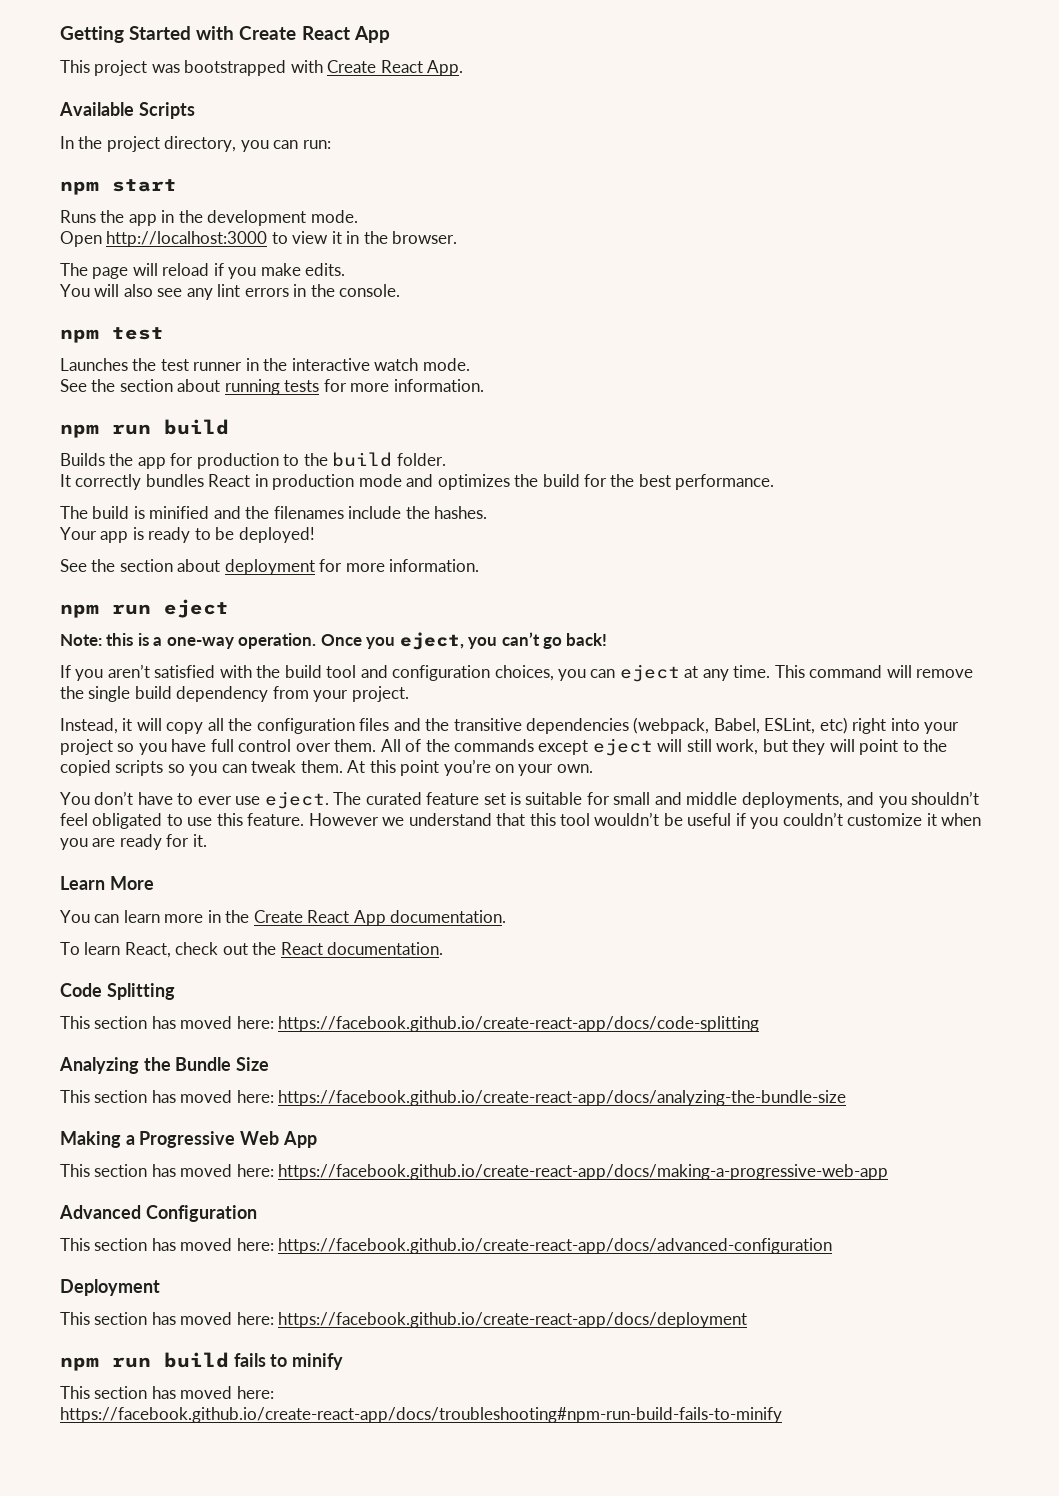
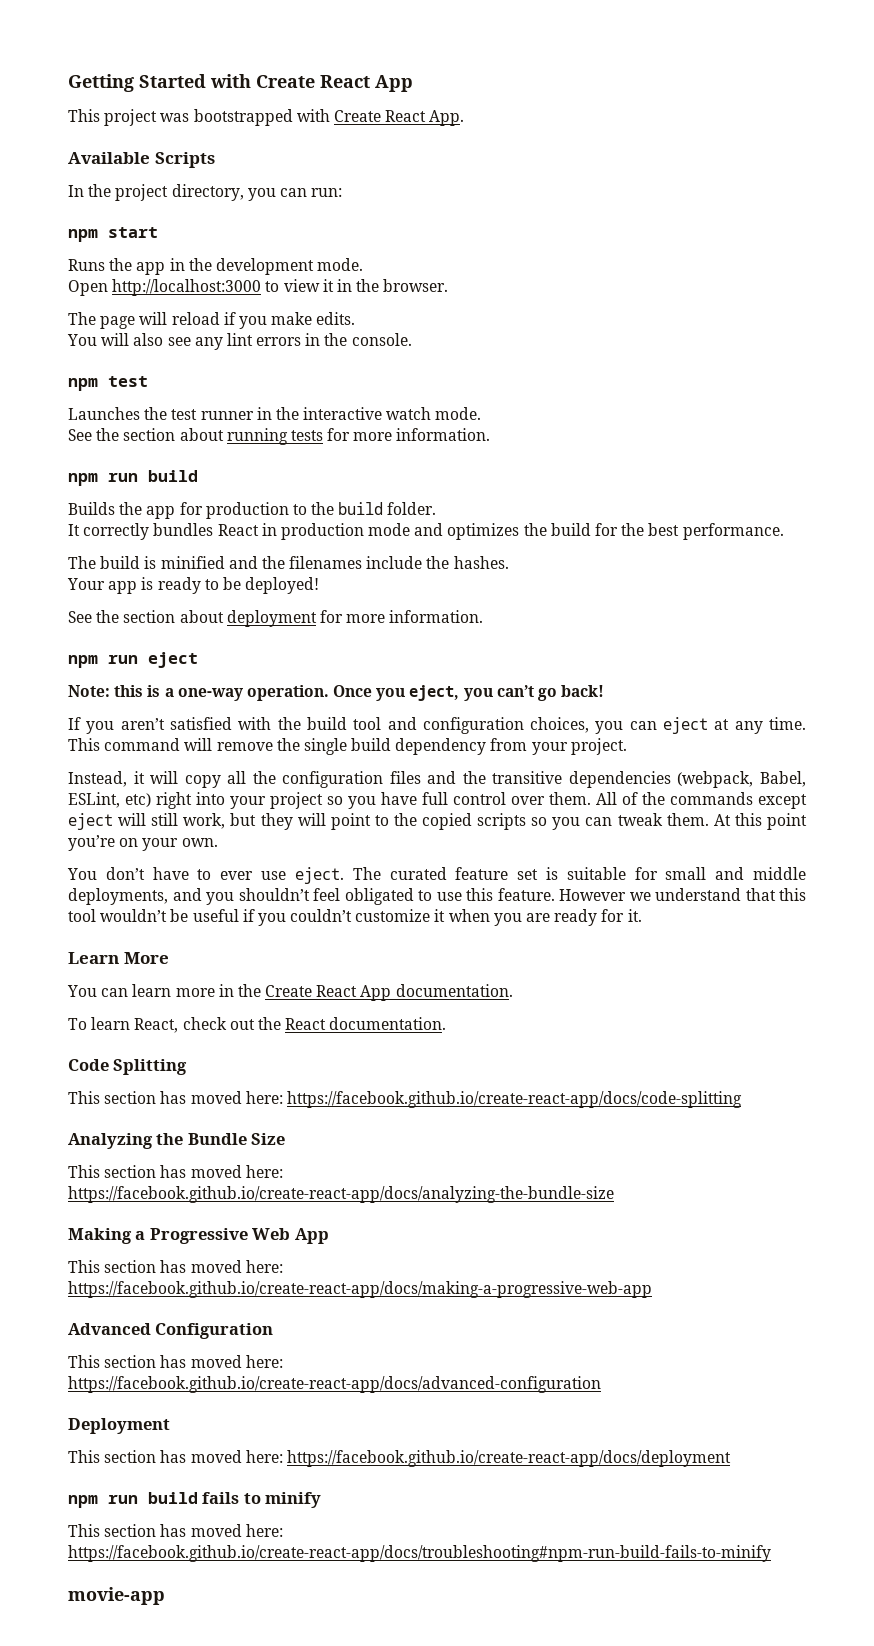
+ movie-app

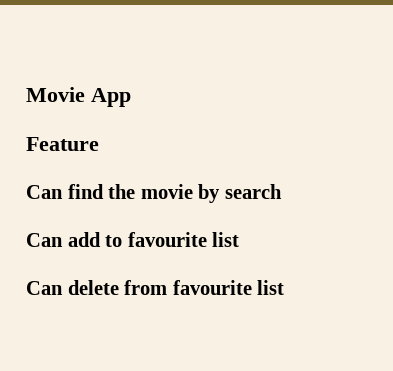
- Getting Started with Create React App
- This project was bootstrapped with Create React App.
- Available Scripts
- In the project directory, you can run:
- npm start
- Runs the app in the development mode.
- Open http://localhost:3000 to view it in the browser.
- The page will reload if you make edits.
- You will also see any lint errors in the console.
- npm test
- Launches the test runner in the interactive watch mode.
- See the section about running tests for more information.
- npm run build
- Builds the app for production to the build folder.
- It correctly bundles React in production mode and optimizes the build for the best performance.
- The build is minified and the filenames include the hashes.
- Your app is ready to be deployed!
- See the section about deployment for more information.
- npm run eject
- Note: this is a one-way operation. Once you eject, you can’t go back!
- If you aren’t satisfied with the build tool and configuration choices, you can eject at any time. This command will remove the single build dependency from your project.
- Instead, it will copy all the configuration files and the transitive dependencies (webpack, Babel, ESLint, etc) right into your project so you have full control over them. All of the commands except eject will still work, but they will point to the copied scripts so you can tweak them. At this point you’re on your own.
- You don’t have to ever use eject. The curated feature set is suitable for small and middle deployments, and you shouldn’t feel obligated to use this feature. However we understand that this tool wouldn’t be useful if you couldn’t customize it when you are ready for it.
- Learn More
- You can learn more in the Create React App documentation.
- To learn React, check out the React documentation.
- Code Splitting
- This section has moved here: https://facebook.github.io/create-react-app/docs/code-splitting
- Analyzing the Bundle Size
- This section has moved here: https://facebook.github.io/create-react-app/docs/analyzing-the-bundle-size
- Making a Progressive Web App
- This section has moved here: https://facebook.github.io/create-react-app/docs/making-a-progressive-web-app
- Advanced Configuration
- This section has moved here: https://facebook.github.io/create-react-app/docs/advanced-configuration
- Deployment
- This section has moved here: https://facebook.github.io/create-react-app/docs/deployment
- npm run build fails to minify
- This section has moved here: https://facebook.github.io/create-react-app/docs/troubleshooting#npm-run-build-fails-to-minify
- movie-app
+ Movie App
+ Feature
+ Can find the movie by search
+ Can add to favourite list
+ Can delete from favourite list

